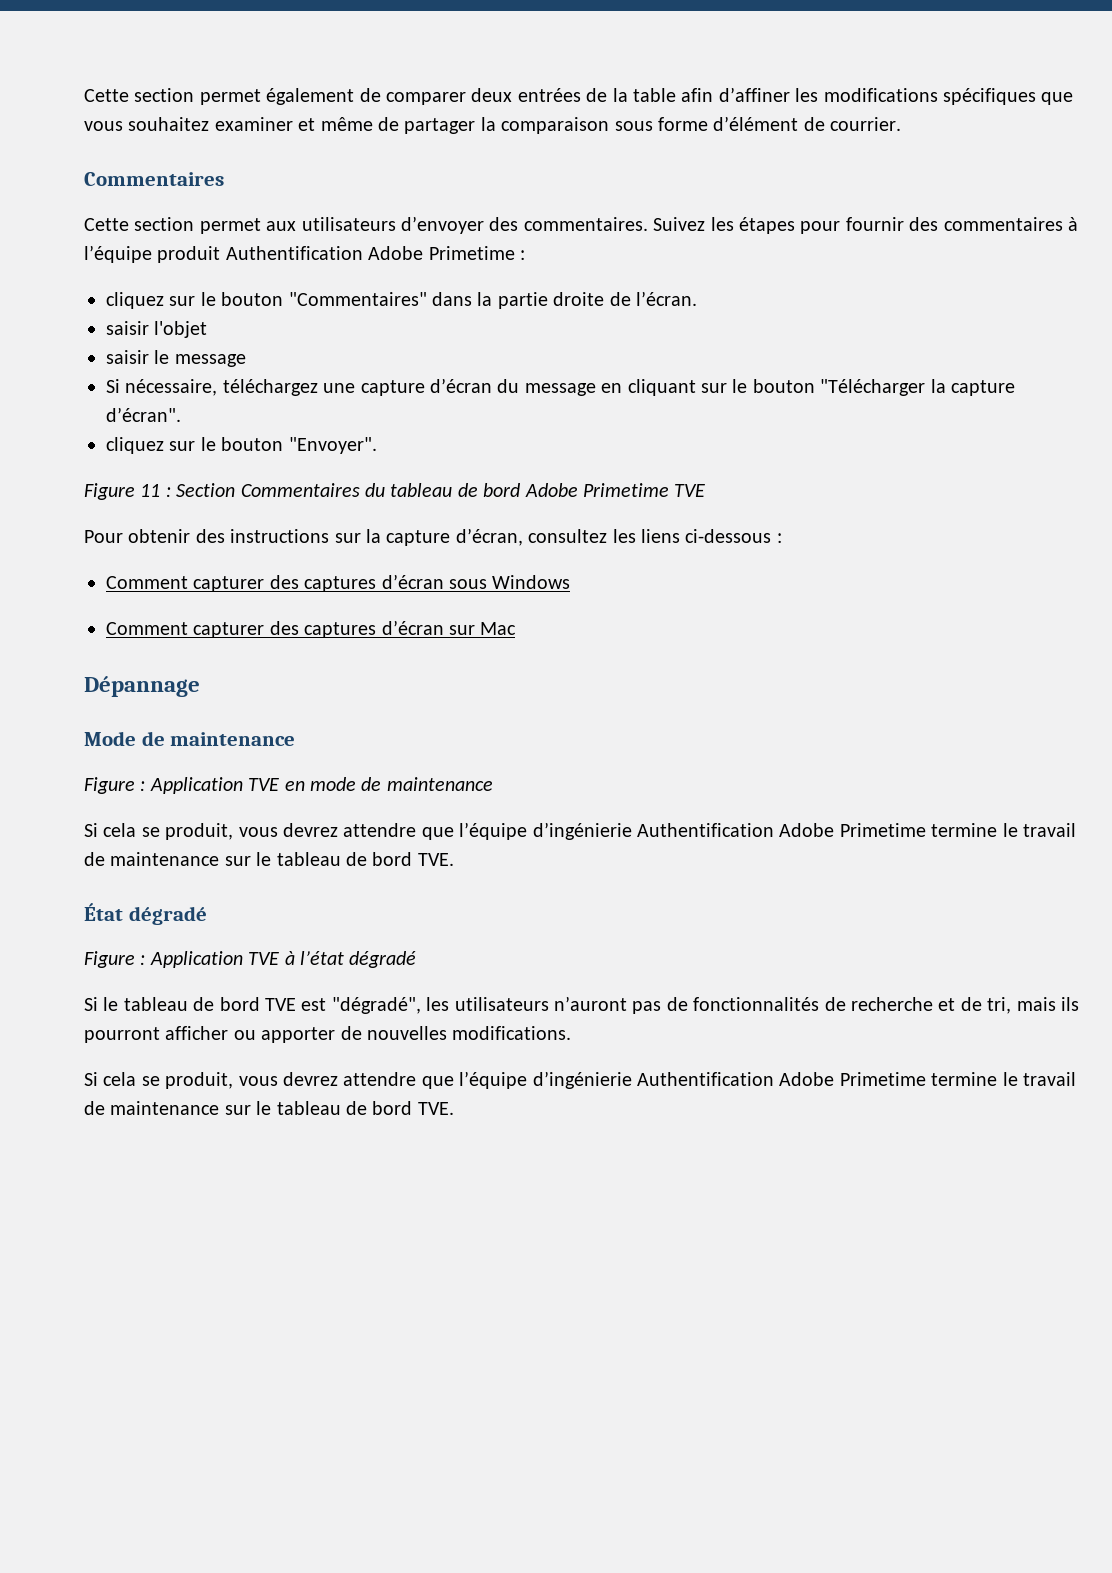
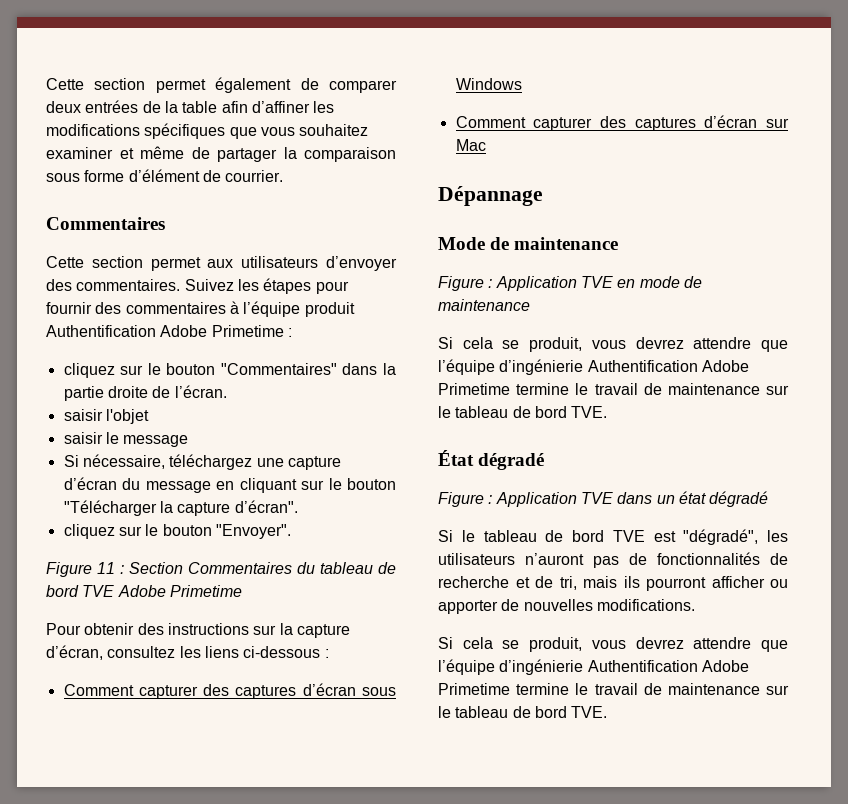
- Figure 11 : Section Commentaires du tableau de bord Adobe Primetime TVE
+ Figure 11 : Section Commentaires du tableau de bord TVE Adobe Primetime
- Figure : Application TVE à l’état dégradé
+ Figure : Application TVE dans un état dégradé

